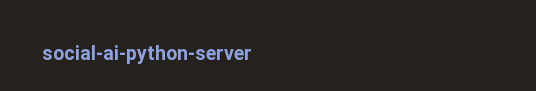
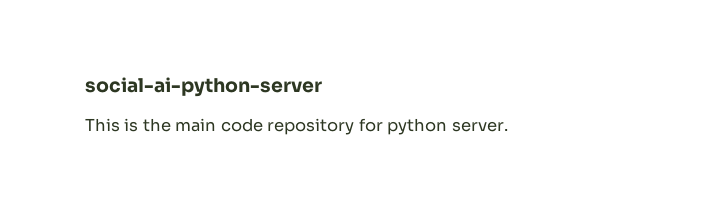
+ This is the main code repository for python server.

